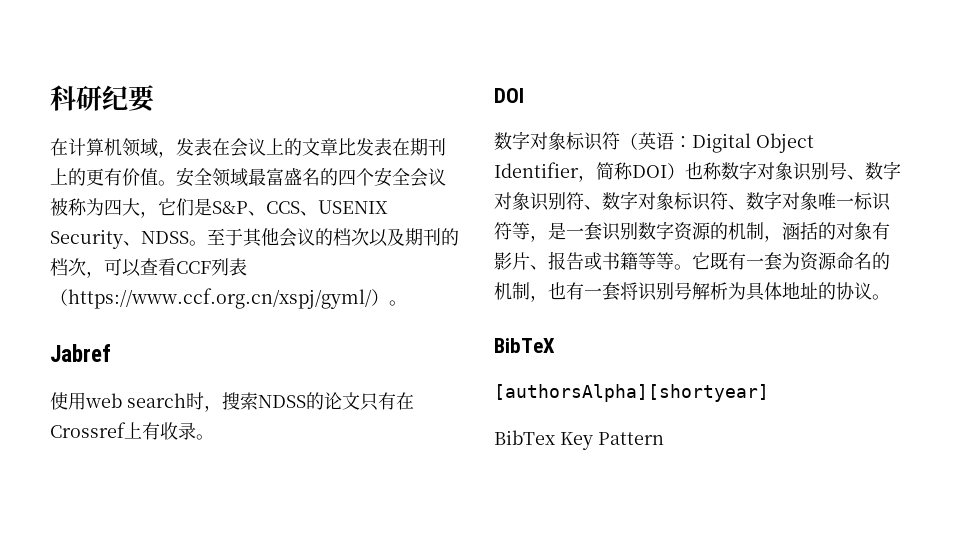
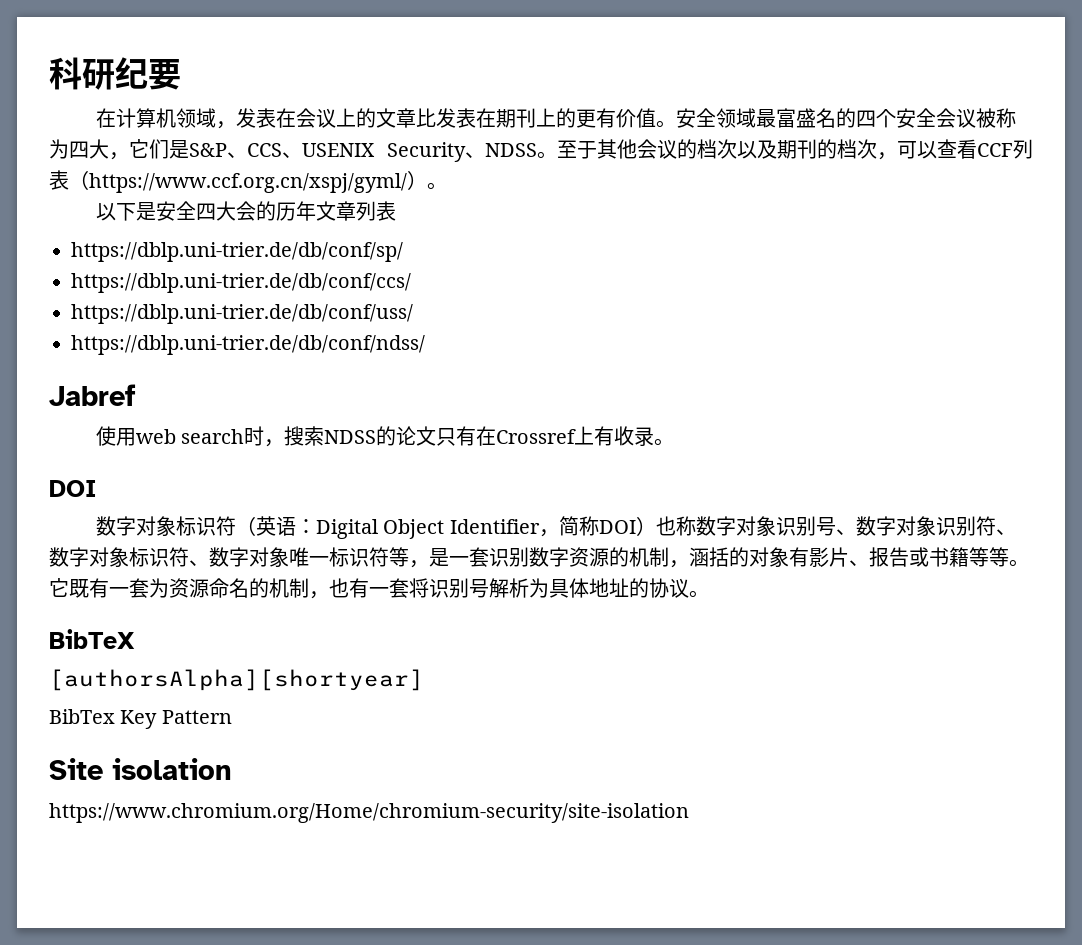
+ 以下是安全四大会的历年文章列表
+ https://dblp.uni-trier.de/db/conf/sp/
+ https://dblp.uni-trier.de/db/conf/ccs/
+ https://dblp.uni-trier.de/db/conf/uss/
+ https://dblp.uni-trier.de/db/conf/ndss/
+ Site isolation
+ https://www.chromium.org/Home/chromium-security/site-isolation

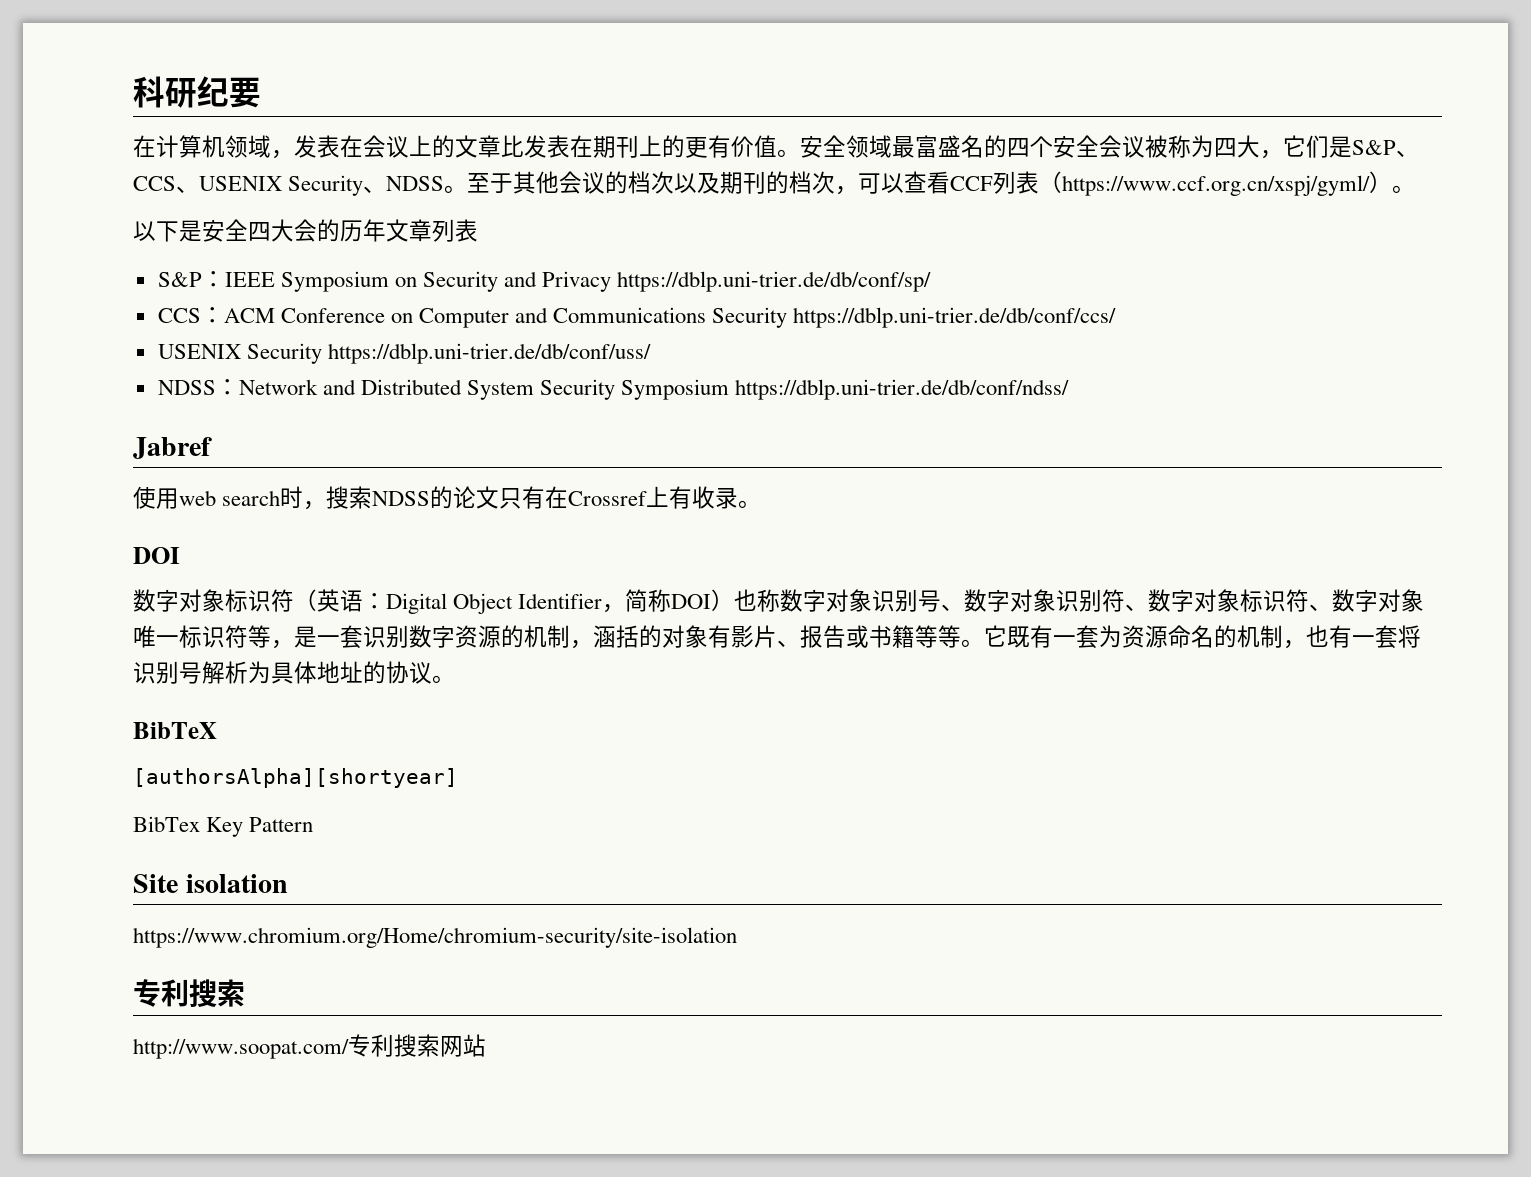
- https://dblp.uni-trier.de/db/conf/sp/
- https://dblp.uni-trier.de/db/conf/ccs/
+ S&P：IEEE Symposium on Security and Privacy https://dblp.uni-trier.de/db/conf/sp/
+ CCS：ACM Conference on Computer and Communications Security https://dblp.uni-trier.de/db/conf/ccs/
- https://dblp.uni-trier.de/db/conf/uss/
+ USENIX Security https://dblp.uni-trier.de/db/conf/uss/
- https://dblp.uni-trier.de/db/conf/ndss/
+ NDSS：Network and Distributed System Security Symposium https://dblp.uni-trier.de/db/conf/ndss/
  https://www.chromium.org/Home/chromium-security/site-isolation
+ 专利搜索
+ http://www.soopat.com/专利搜索网站

